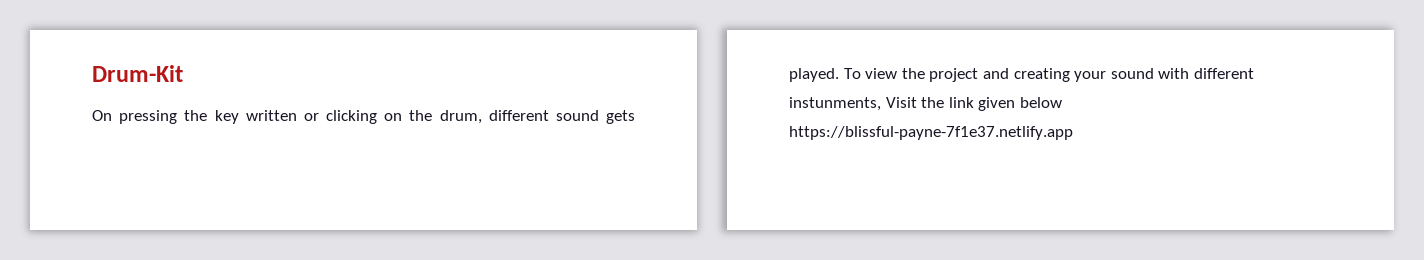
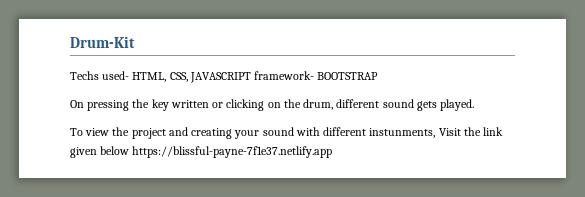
+ Techs used- HTML, CSS, JAVASCRIPT framework- BOOTSTRAP
- On pressing the key written or clicking on the drum, different sound gets played. To view the project and creating your sound with different instunments, Visit the link given below https://blissful-payne-7f1e37.netlify.app
+ On pressing the key written or clicking on the drum, different sound gets played.
+ To view the project and creating your sound with different instunments, Visit the link given below https://blissful-payne-7f1e37.netlify.app

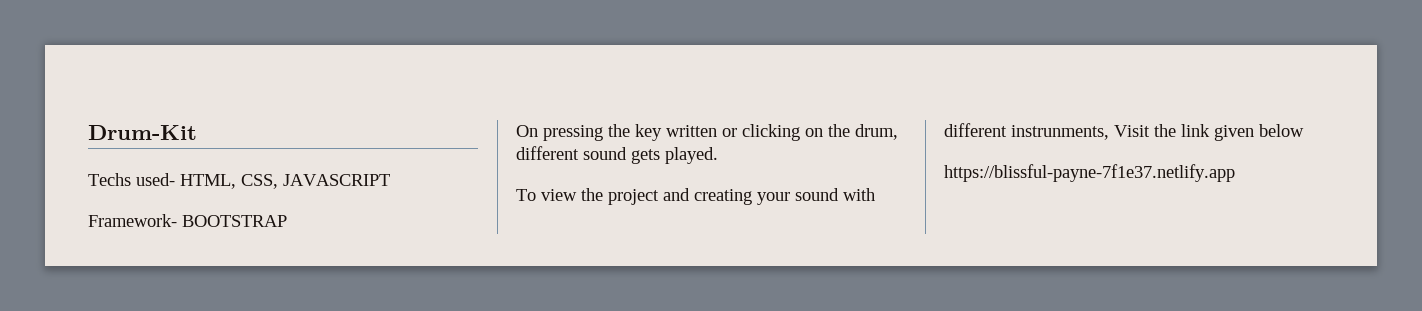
- Techs used- HTML, CSS, JAVASCRIPT framework- BOOTSTRAP
+ Techs used- HTML, CSS, JAVASCRIPT
+ Framework- BOOTSTRAP
- To view the project and creating your sound with different instunments, Visit the link given below https://blissful-payne-7f1e37.netlify.app
+ To view the project and creating your sound with different instrunments, Visit the link given below
+ https://blissful-payne-7f1e37.netlify.app

